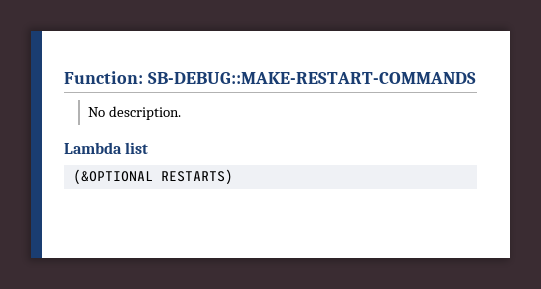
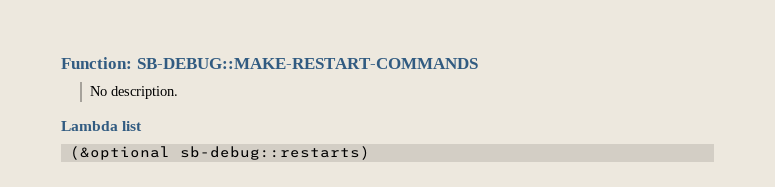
- (&OPTIONAL RESTARTS)
+ (&optional sb-debug::restarts)

